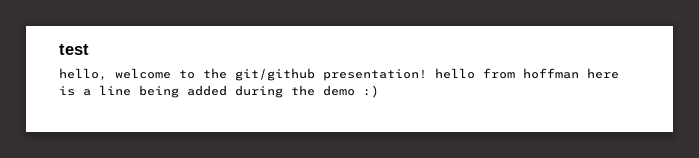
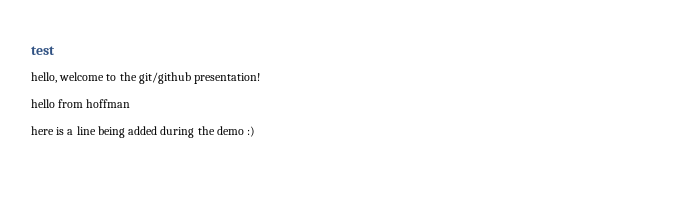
- hello, welcome to the git/github presentation! hello from hoffman here is a line being added during the demo :)
+ hello, welcome to the git/github presentation!
+ hello from hoffman
+ here is a line being added during the demo :)

